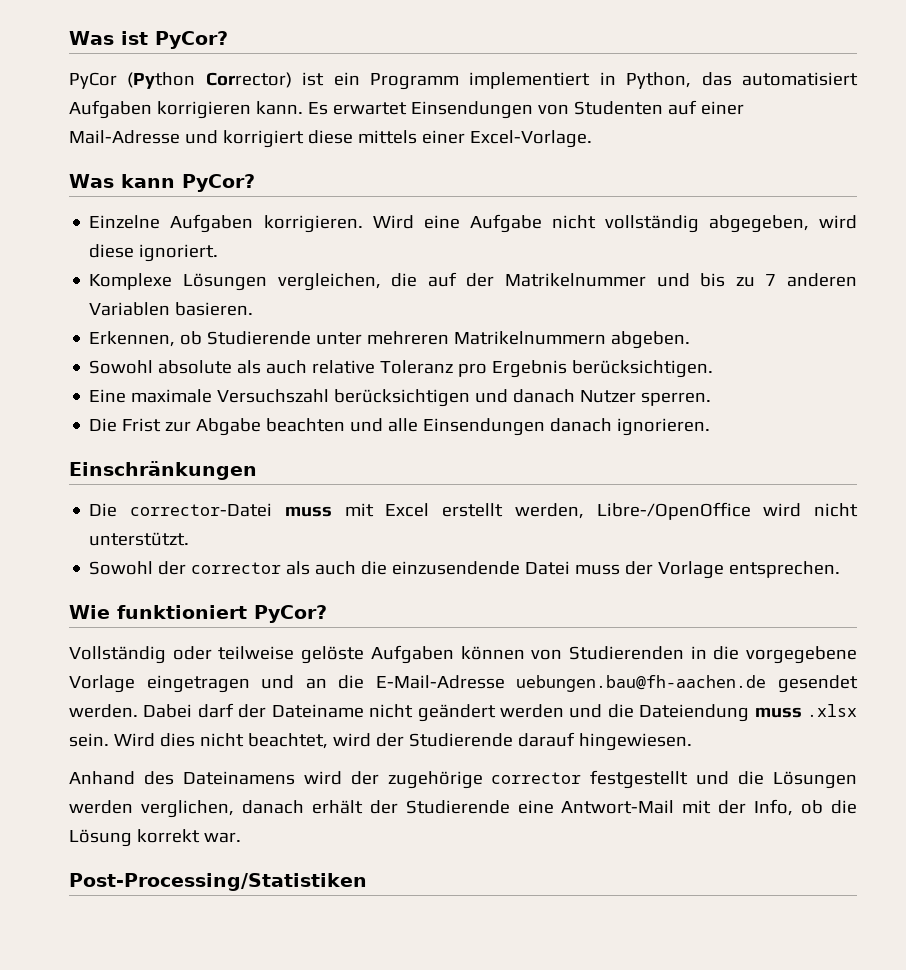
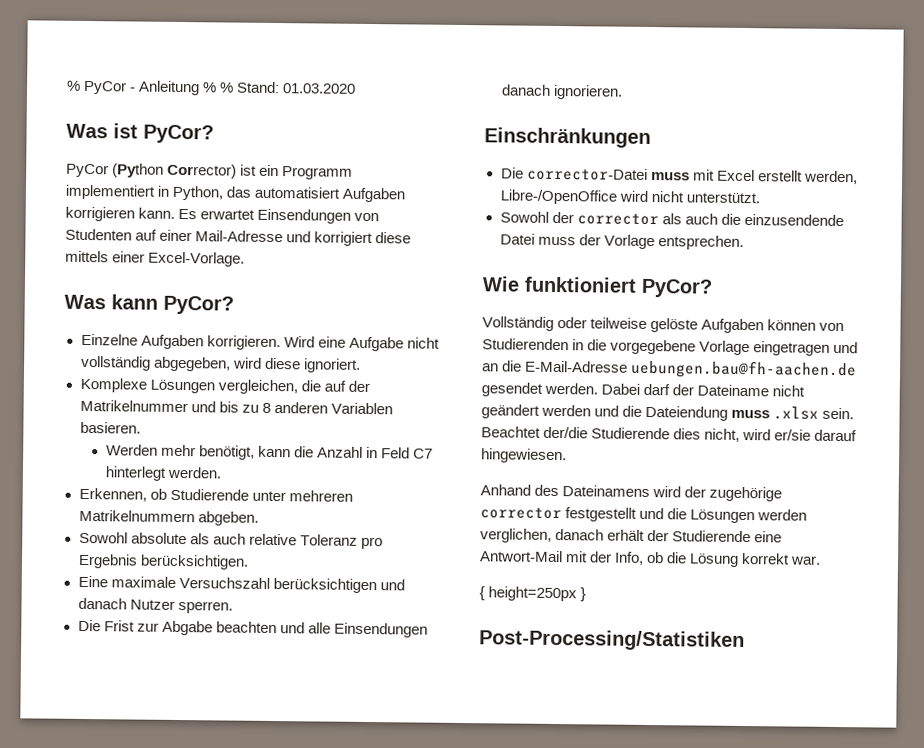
+ % PyCor - Anleitung % % Stand: 01.03.2020
- Komplexe Lösungen vergleichen, die auf der Matrikelnummer und bis zu 7 anderen Variablen basieren.
+ Komplexe Lösungen vergleichen, die auf der Matrikelnummer und bis zu 8 anderen Variablen basieren.
+ Werden mehr benötigt, kann die Anzahl in Feld C7 hinterlegt werden.
- Wird dies nicht beachtet, wird der Studierende darauf hingewiesen.
+ Beachtet der/die Studierende dies nicht, wird er/sie darauf hingewiesen.
+ { height=250px }

